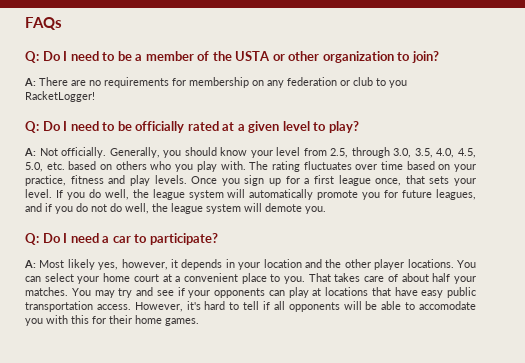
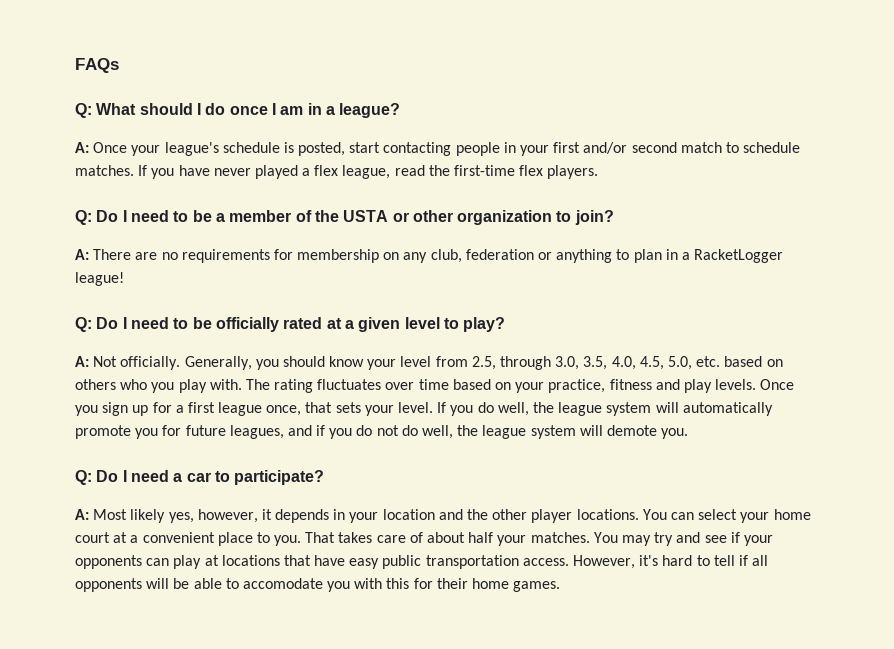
+ Q: What should I do once I am in a league?
+ A: Once your league's schedule is posted, start contacting people in your first and/or second match to schedule matches. If you have never played a flex league, read the first-time flex players.
- A: There are no requirements for membership on any federation or club to you RacketLogger!
+ A: There are no requirements for membership on any club, federation or anything to plan in a RacketLogger league!

